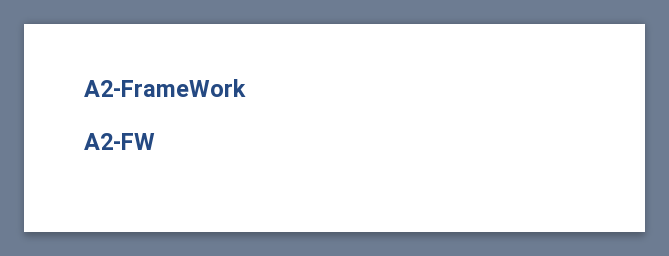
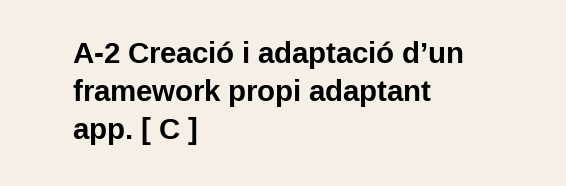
- A2-FrameWork
- A2-FW
+ A-2 Creació i adaptació d’un framework propi adaptant app. [ C ]

